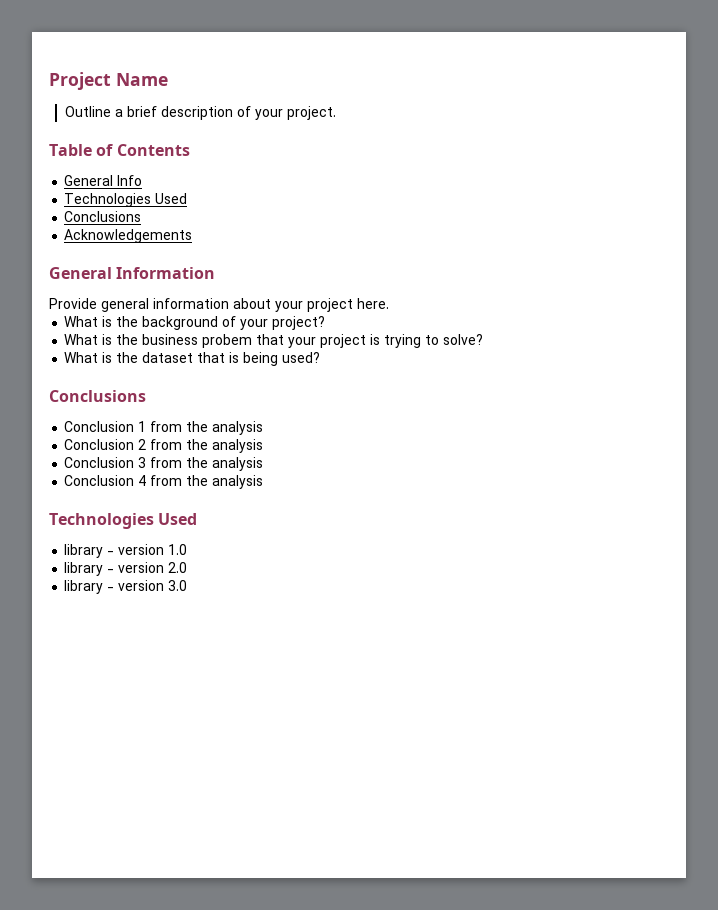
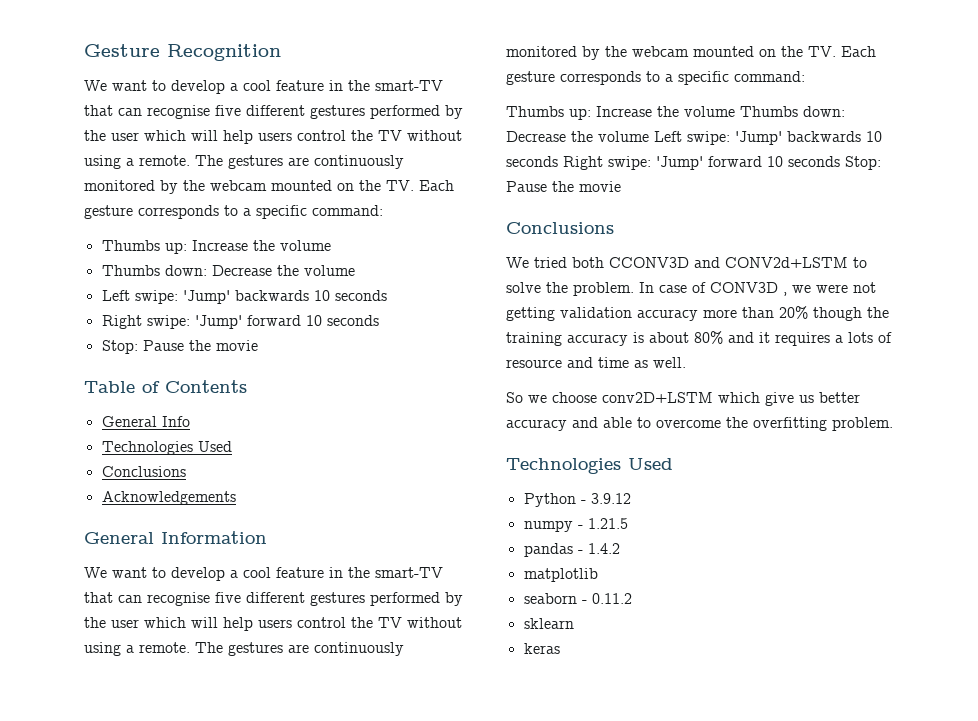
- Project Name
- Outline a brief description of your project.
+ Gesture Recognition
+ We want to develop a cool feature in the smart-TV that can recognise five different gestures performed by the user which will help users control the TV without using a remote. The gestures are continuously monitored by the webcam mounted on the TV. Each gesture corresponds to a specific command:
+ Thumbs up: Increase the volume
+ Thumbs down: Decrease the volume
+ Left swipe: 'Jump' backwards 10 seconds
+ Right swipe: 'Jump' forward 10 seconds
+ Stop: Pause the movie
  General Information
- Provide general information about your project here.
- What is the background of your project?
- What is the business probem that your project is trying to solve?
- What is the dataset that is being used?
+ We want to develop a cool feature in the smart-TV that can recognise five different gestures performed by the user which will help users control the TV without using a remote. The gestures are continuously monitored by the webcam mounted on the TV. Each gesture corresponds to a specific command:
+ Thumbs up: Increase the volume Thumbs down: Decrease the volume Left swipe: 'Jump' backwards 10 seconds Right swipe: 'Jump' forward 10 seconds Stop: Pause the movie
  Conclusions
- Conclusion 1 from the analysis
- Conclusion 2 from the analysis
- Conclusion 3 from the analysis
- Conclusion 4 from the analysis
+ We tried both CCONV3D and CONV2d+LSTM to solve the problem. In case of CONV3D , we were not getting validation accuracy more than 20% though the training accuracy is about 80% and it requires a lots of resource and time as well.
+ So we choose conv2D+LSTM which give us better accuracy and able to overcome the overfitting problem.
  Technologies Used
- library - version 1.0
- library - version 2.0
- library - version 3.0
+ Python - 3.9.12
+ numpy - 1.21.5
+ pandas - 1.4.2
+ matplotlib
+ seaborn - 0.11.2
+ sklearn
+ keras

